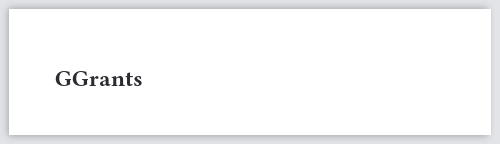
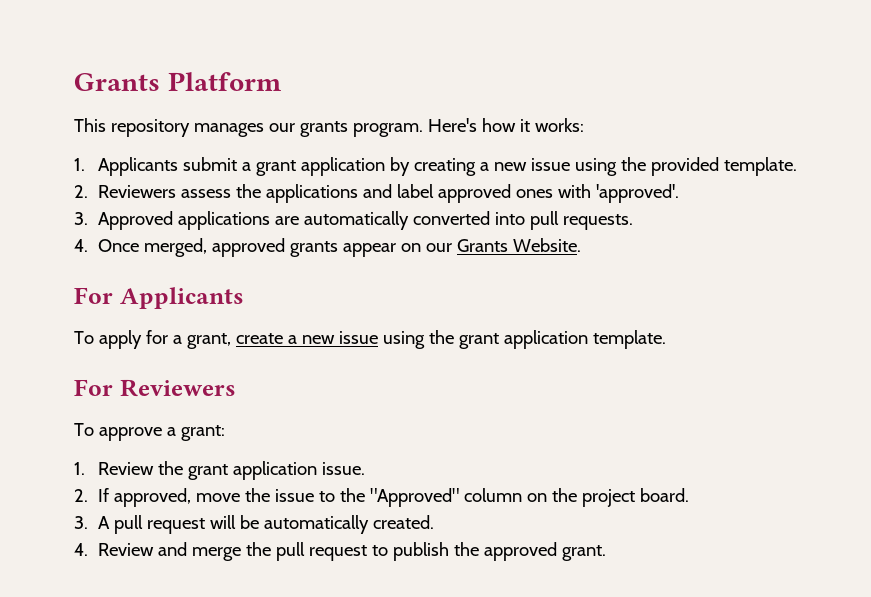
- GGrants
+ Grants Platform
+ This repository manages our grants program. Here's how it works:
+ 1. Applicants submit a grant application by creating a new issue using the provided template.
+ 2. Reviewers assess the applications and label approved ones with 'approved'.
+ 3. Approved applications are automatically converted into pull requests.
+ 4. Once merged, approved grants appear on our Grants Website.
+ For Applicants
+ To apply for a grant, create a new issue using the grant application template.
+ For Reviewers
+ To approve a grant:
+ 1. Review the grant application issue.
+ 2. If approved, move the issue to the "Approved" column on the project board.
+ 3. A pull request will be automatically created.
+ 4. Review and merge the pull request to publish the approved grant.

